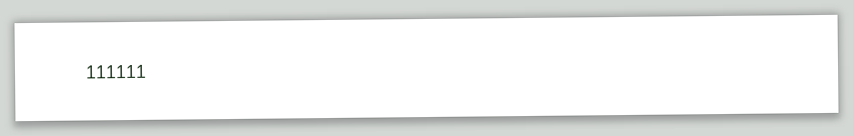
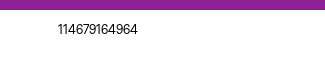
- 111111
+ 114679164964

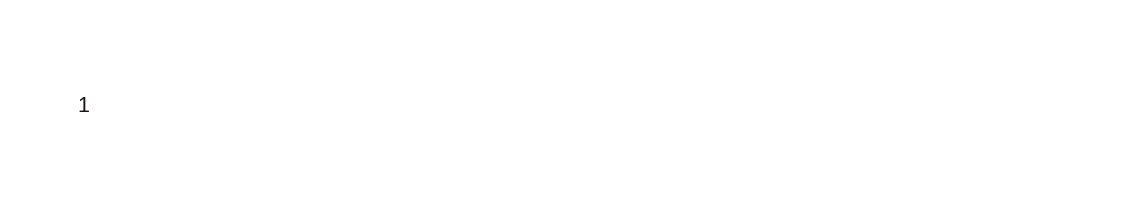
- 114679164964
+ 1

